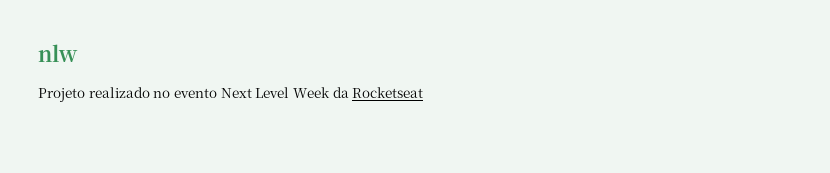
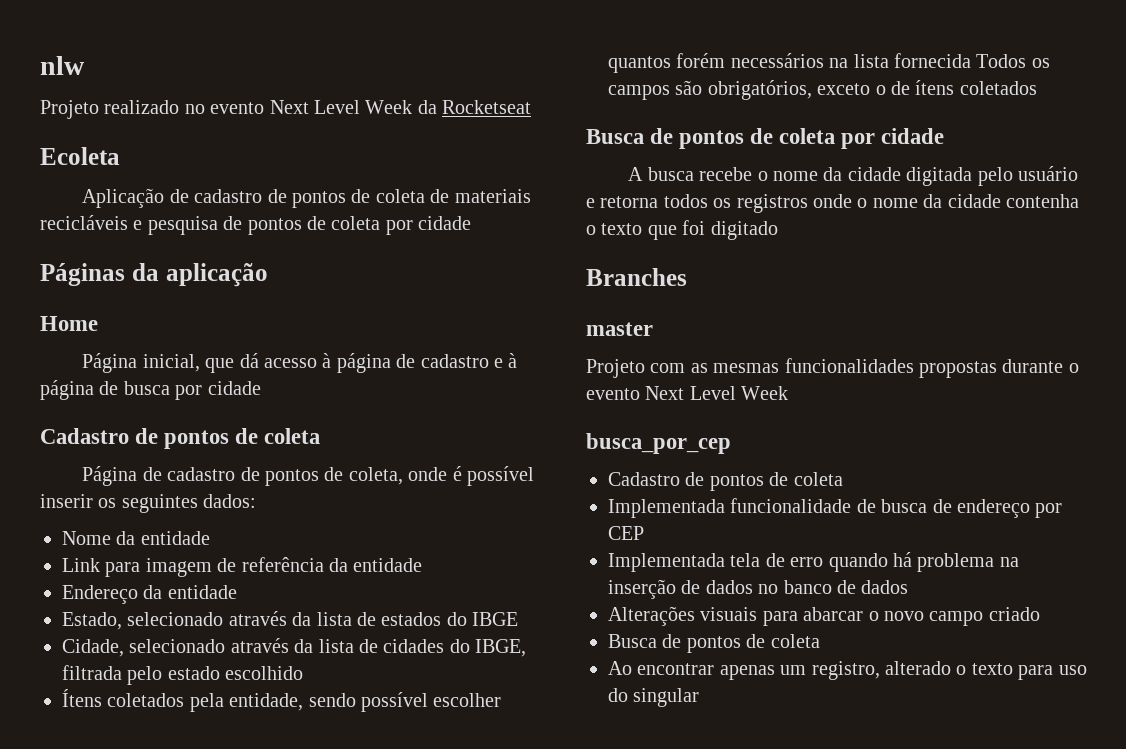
+ Ecoleta
+ Aplicação de cadastro de pontos de coleta de materiais recicláveis e pesquisa de pontos de coleta por cidade
+ Páginas da aplicação
+ Home
+ Página inicial, que dá acesso à página de cadastro e à página de busca por cidade
+ Cadastro de pontos de coleta
+ Página de cadastro de pontos de coleta, onde é possível inserir os seguintes dados:
+ Nome da entidade
+ Link para imagem de referência da entidade
+ Endereço da entidade
+ Estado, selecionado através da lista de estados do IBGE
+ Cidade, selecionado através da lista de cidades do IBGE, filtrada pelo estado escolhido
+ Ítens coletados pela entidade, sendo possível escolher quantos forém necessários na lista fornecida Todos os campos são obrigatórios, exceto o de ítens coletados
+ Busca de pontos de coleta por cidade
+ A busca recebe o nome da cidade digitada pelo usuário e retorna todos os registros onde o nome da cidade contenha o texto que foi digitado
+ Branches
+ master
+ Projeto com as mesmas funcionalidades propostas durante o evento Next Level Week
+ busca_por_cep
+ Cadastro de pontos de coleta
+ Implementada funcionalidade de busca de endereço por CEP
+ Implementada tela de erro quando há problema na inserção de dados no banco de dados
+ Alterações visuais para abarcar o novo campo criado
+ Busca de pontos de coleta
+ Ao encontrar apenas um registro, alterado o texto para uso do singular

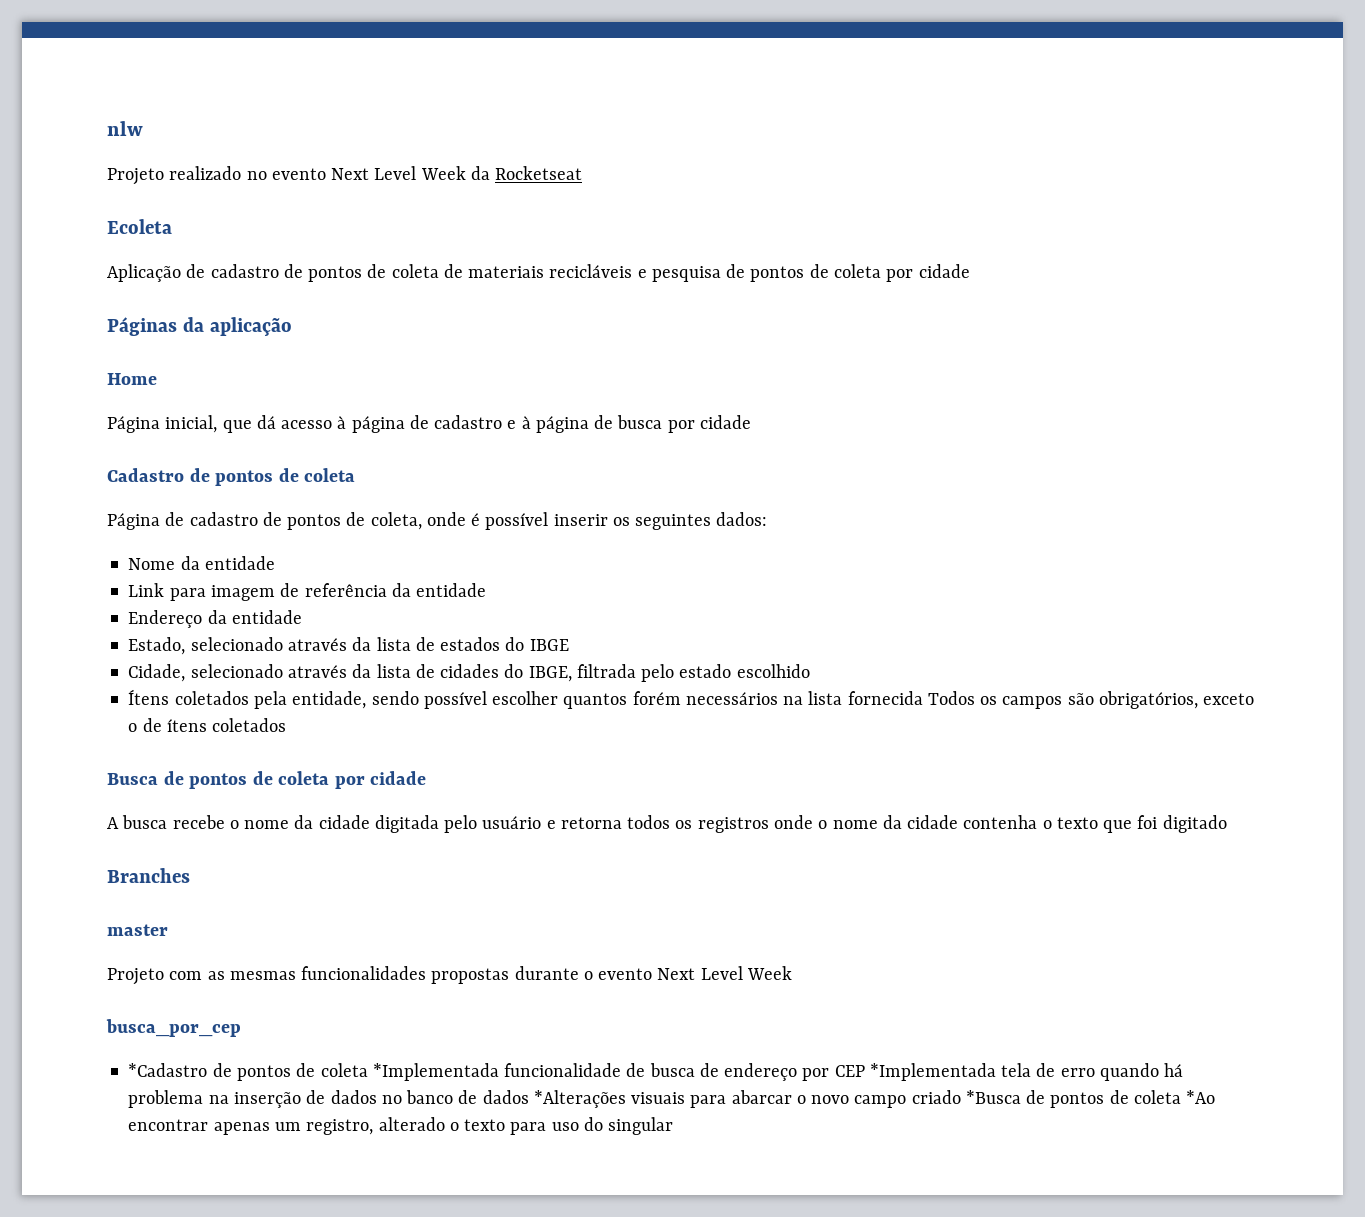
  busca_por_cep
- Cadastro de pontos de coleta
- Implementada funcionalidade de busca de endereço por CEP
- Implementada tela de erro quando há problema na inserção de dados no banco de dados
- Alterações visuais para abarcar o novo campo criado
- Busca de pontos de coleta
- Ao encontrar apenas um registro, alterado o texto para uso do singular
+ *Cadastro de pontos de coleta *Implementada funcionalidade de busca de endereço por CEP *Implementada tela de erro quando há problema na inserção de dados no banco de dados *Alterações visuais para abarcar o novo campo criado *Busca de pontos de coleta *Ao encontrar apenas um registro, alterado o texto para uso do singular

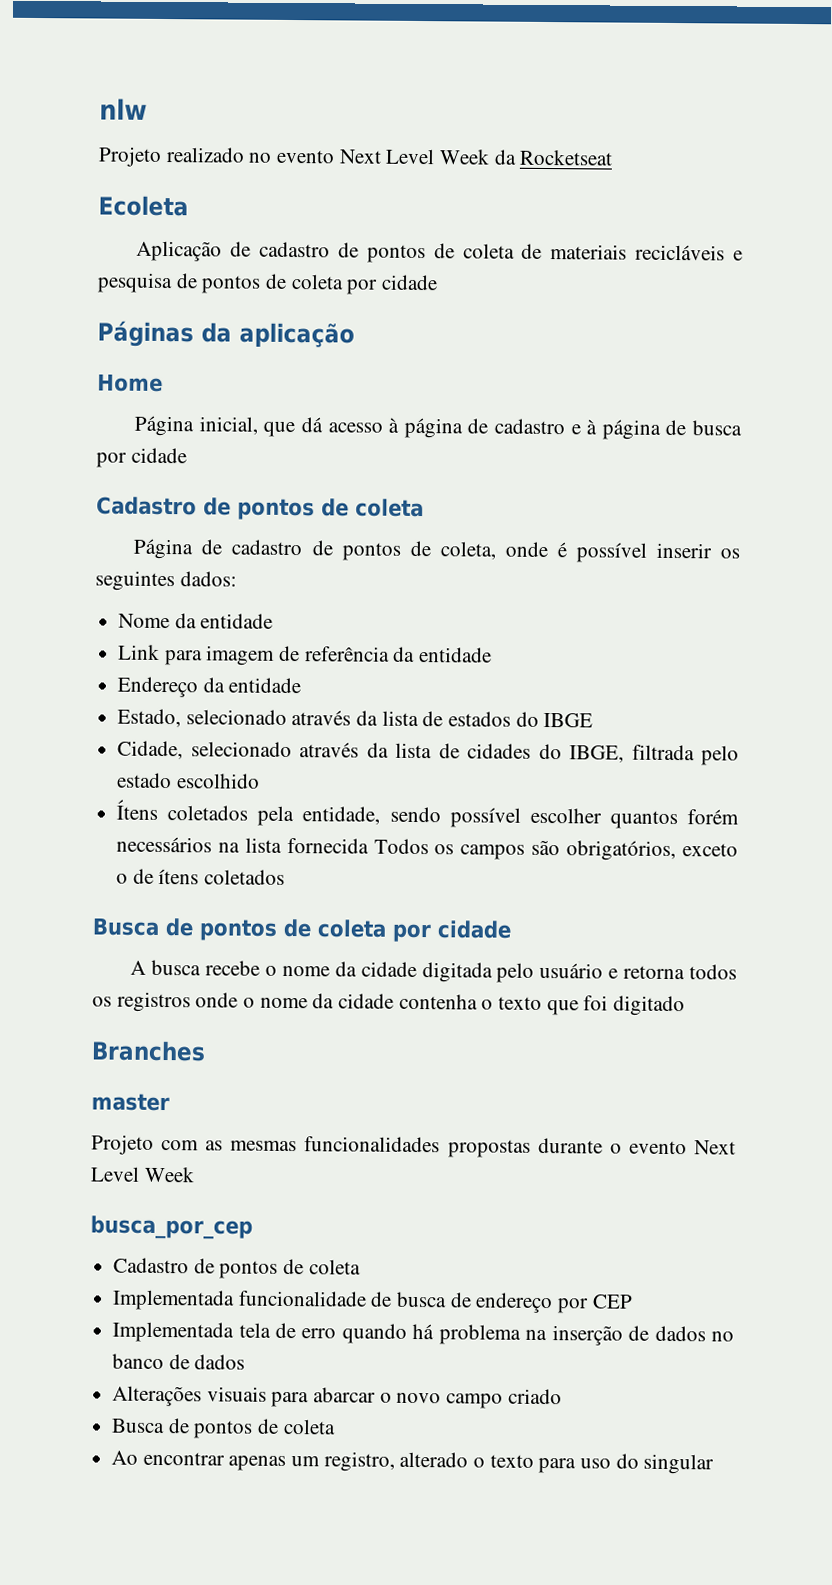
  busca_por_cep
- *Cadastro de pontos de coleta *Implementada funcionalidade de busca de endereço por CEP *Implementada tela de erro quando há problema na inserção de dados no banco de dados *Alterações visuais para abarcar o novo campo criado *Busca de pontos de coleta *Ao encontrar apenas um registro, alterado o texto para uso do singular
+ Cadastro de pontos de coleta
+ Implementada funcionalidade de busca de endereço por CEP
+ Implementada tela de erro quando há problema na inserção de dados no banco de dados
+ Alterações visuais para abarcar o novo campo criado
+ Busca de pontos de coleta
+ Ao encontrar apenas um registro, alterado o texto para uso do singular

